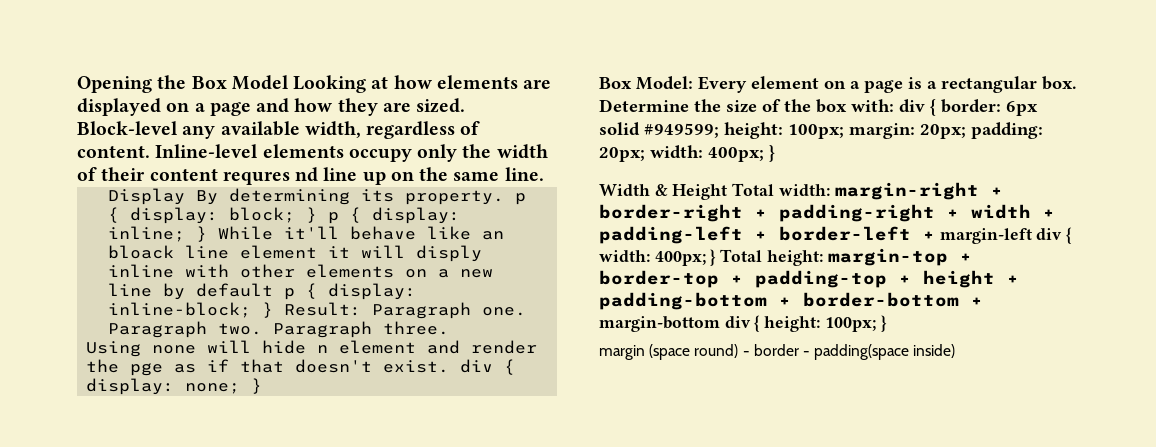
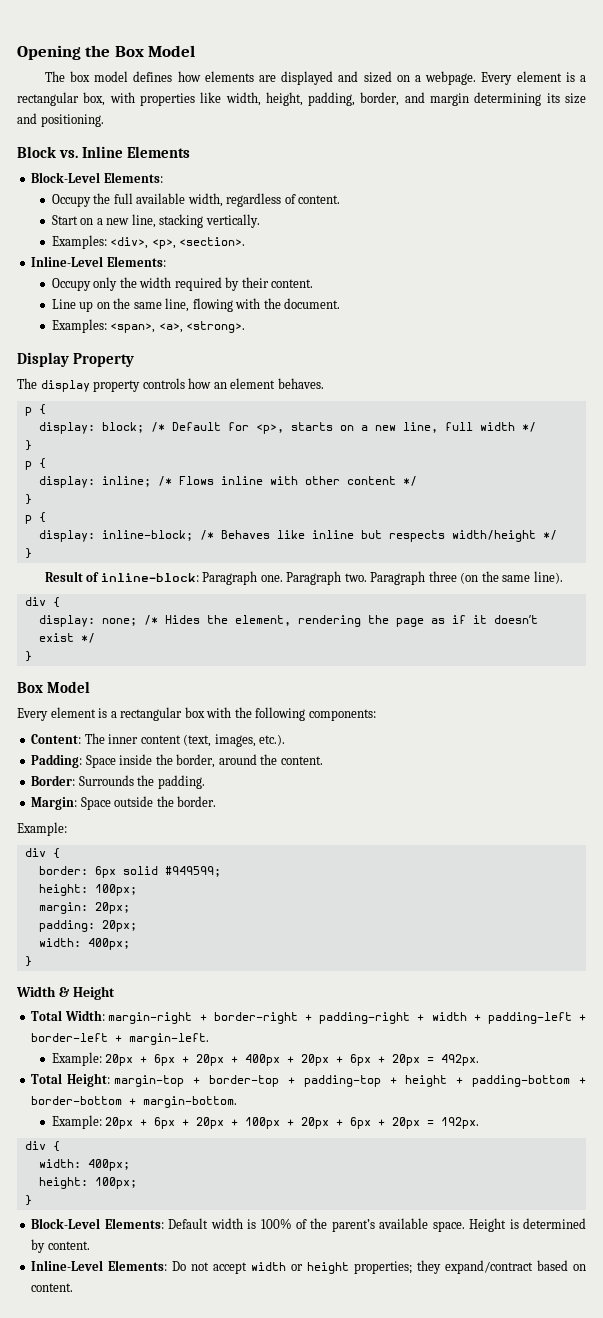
- Opening the Box Model Looking at how elements are displayed on a page and how they are sized. Block-level any available width, regardless of content. Inline-level elements occupy only the width of their content requres nd line up on the same line.
- Display By determining its property. p { display: block; } p { display: inline; } While it'll behave like an bloack line element it will disply inline with other elements on a new line by default p { display: inline-block; } Result: Paragraph one.
+ Opening the Box Model
+ The box model defines how elements are displayed and sized on a webpage. Every element is a rectangular box, with properties like width, height, padding, border, and margin determining its size and positioning.
+ Block vs. Inline Elements
+ Block-Level Elements:
+ Occupy the full available width, regardless of content.
+ Start on a new line, stacking vertically.
+ Examples: <div>, <p>, <section>.
+ Inline-Level Elements:
+ Occupy only the width required by their content.
+ Line up on the same line, flowing with the document.
+ Examples: <span>, <a>, <strong>.
+ Display Property
+ The display property controls how an element behaves.
+ p {
+ display: block; /* Default for <p>, starts on a new line, full width */
+ }
+ p {
+ display: inline; /* Flows inline with other content */
+ }
+ p {
+ display: inline-block; /* Behaves like inline but respects width/height */
+ }
+ Result of inline-block: Paragraph one.
- Paragraph three.
- Using none will hide n element and render the pge as if that doesn't exist. div { display: none; }
- Box Model: Every element on a page is a rectangular box. Determine the size of the box with: div { border: 6px solid #949599; height: 100px; margin: 20px; padding: 20px; width: 400px; }
+ Paragraph three (on the same line).
+ div {
+ display: none; /* Hides the element, rendering the page as if it doesn’t exist */
+ }
+ Box Model
+ Every element is a rectangular box with the following components:
+ Content: The inner content (text, images, etc.).
+ Padding: Space inside the border, around the content.
+ Border: Surrounds the padding.
+ Margin: Space outside the border.
+ Example:
+ div {
+ border: 6px solid #949599;
+ height: 100px;
+ margin: 20px;
+ padding: 20px;
+ width: 400px;
+ }
- Width & Height Total width: margin-right + border-right + padding-right + width + padding-left + border-left + margin-left div { width: 400px; } Total height: margin-top + border-top + padding-top + height + padding-bottom + border-bottom + margin-bottom div { height: 100px; }
- margin (space round) - border - padding(space inside)
+ Width & Height
+ Total Width: margin-right + border-right + padding-right + width + padding-left + border-left + margin-left.
+ Example: 20px + 6px + 20px + 400px + 20px + 6px + 20px = 492px.
+ Total Height: margin-top + border-top + padding-top + height + padding-bottom + border-bottom + margin-bottom.
+ Example: 20px + 6px + 20px + 100px + 20px + 6px + 20px = 192px.
+ div {
+ width: 400px;
+ height: 100px;
+ }
+ Block-Level Elements: Default width is 100% of the parent’s available space. Height is determined by content.
+ Inline-Level Elements: Do not accept width or height properties; they expand/contract based on content.

